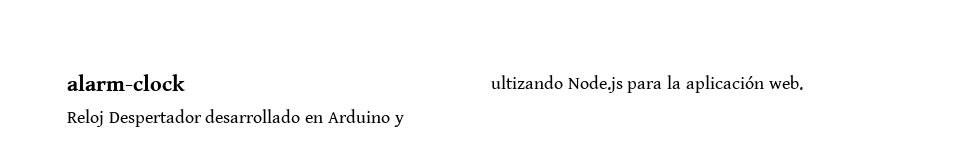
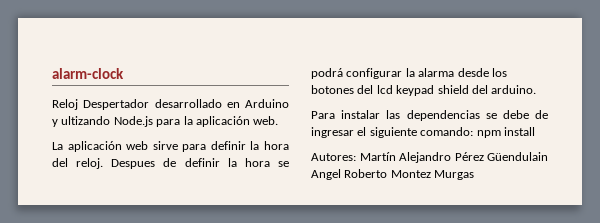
+ La aplicación web sirve para definir la hora del reloj. Despues de definir la hora se podrá configurar la alarma desde los botones del lcd keypad shield del arduino.
+ Para instalar las dependencias se debe de ingresar el siguiente comando: npm install
+ Autores: Martín Alejandro Pérez Güendulain Angel Roberto Montez Murgas

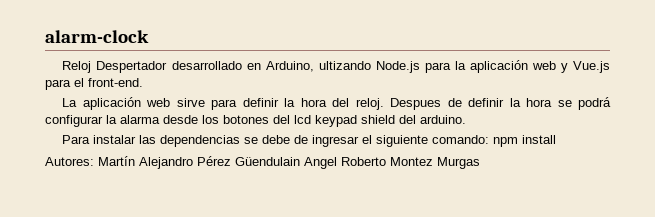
- Reloj Despertador desarrollado en Arduino y ultizando Node.js para la aplicación web.
+ Reloj Despertador desarrollado en Arduino, ultizando Node.js para la aplicación web y Vue.js para el front-end.

